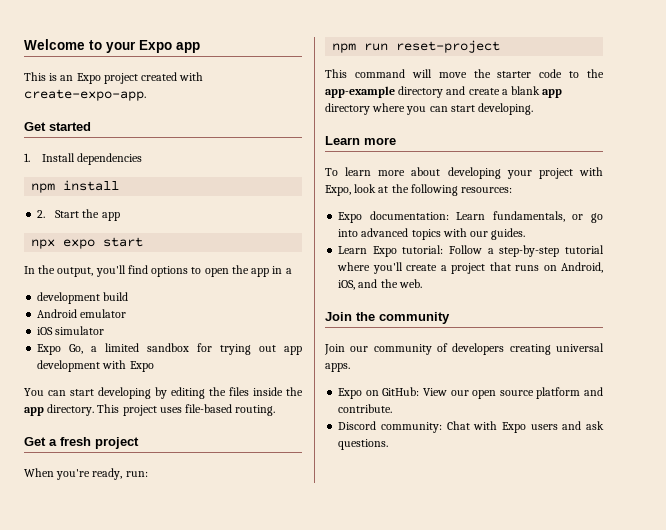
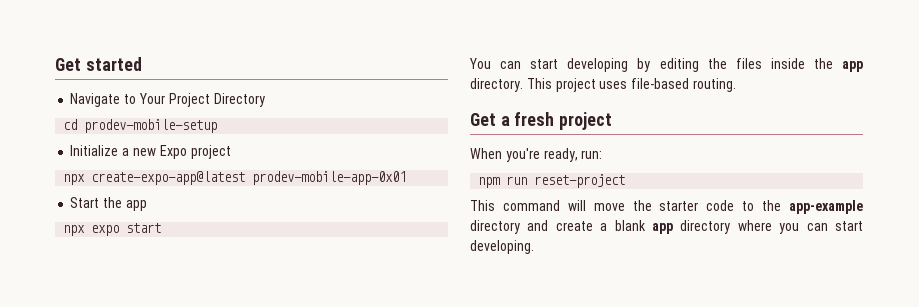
- Welcome to your Expo app
- This is an Expo project created with create-expo-app.
  Get started
- 1. Install dependencies
- npm install
- 2. Start the app
+ Navigate to Your Project Directory
+ cd prodev-mobile-setup
+ Initialize a new Expo project
+ npx create-expo-app@latest prodev-mobile-app-0x01
+ Start the app
- In the output, you'll find options to open the app in a
- development build
- Android emulator
- iOS simulator
- Expo Go, a limited sandbox for trying out app development with Expo
- Learn more
- To learn more about developing your project with Expo, look at the following resources:
- Expo documentation: Learn fundamentals, or go into advanced topics with our guides.
- Learn Expo tutorial: Follow a step-by-step tutorial where you'll create a project that runs on Android, iOS, and the web.
- Join the community
- Join our community of developers creating universal apps.
- Expo on GitHub: View our open source platform and contribute.
- Discord community: Chat with Expo users and ask questions.

